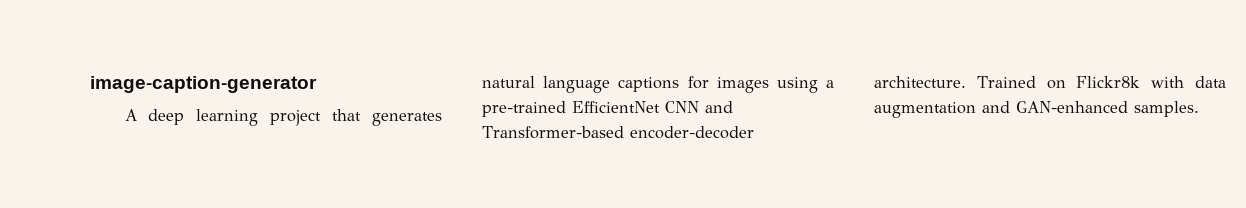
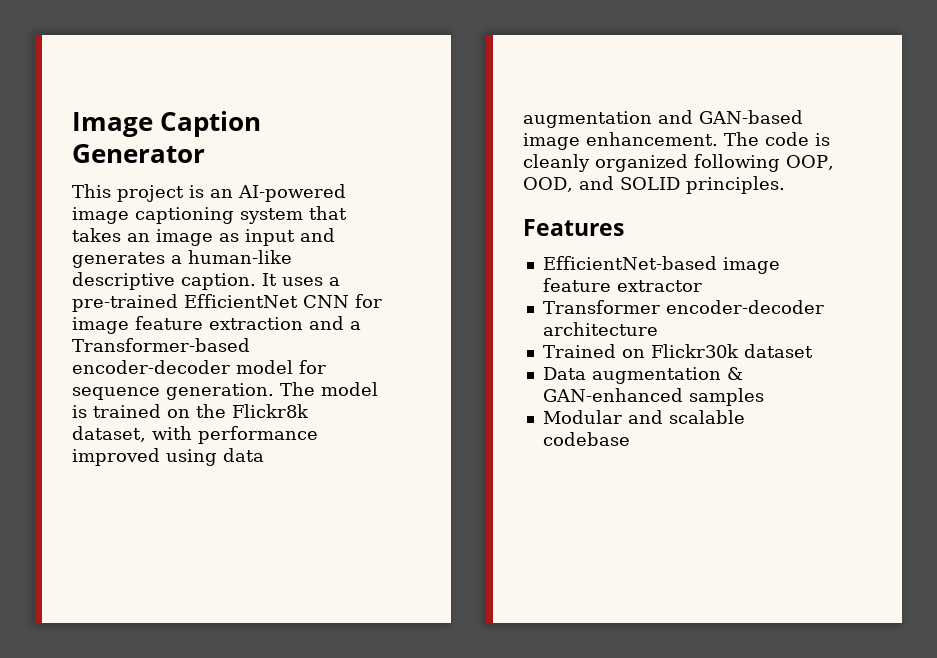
- image-caption-generator
- A deep learning project that generates natural language captions for images using a pre-trained EfficientNet CNN and Transformer-based encoder-decoder architecture. Trained on Flickr8k with data augmentation and GAN-enhanced samples.
+ Image Caption Generator
+ This project is an AI-powered image captioning system that takes an image as input and generates a human-like descriptive caption. It uses a pre-trained EfficientNet CNN for image feature extraction and a Transformer-based encoder-decoder model for sequence generation. The model is trained on the Flickr8k dataset, with performance improved using data augmentation and GAN-based image enhancement. The code is cleanly organized following OOP, OOD, and SOLID principles.
+ Features
+ EfficientNet-based image feature extractor
+ Transformer encoder-decoder architecture
+ Trained on Flickr30k dataset
+ Data augmentation & GAN-enhanced samples
+ Modular and scalable codebase

